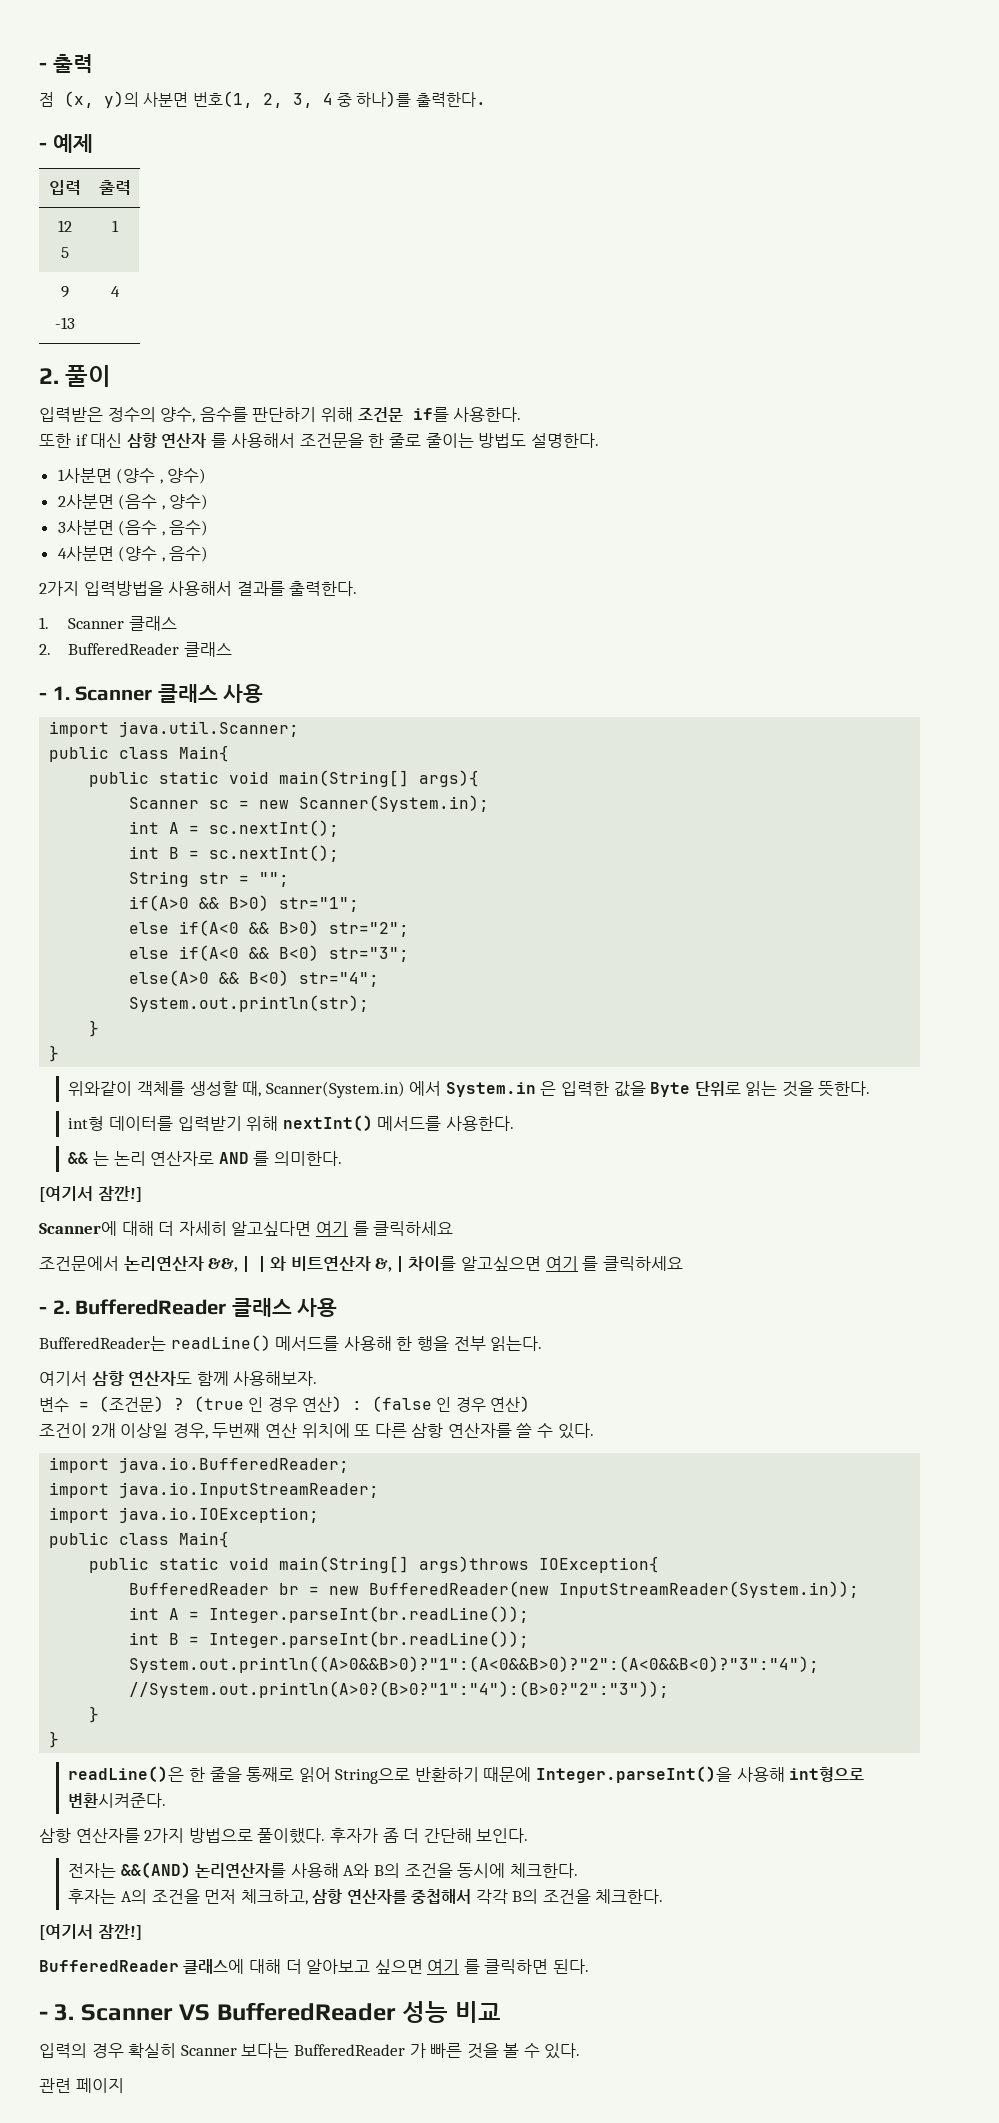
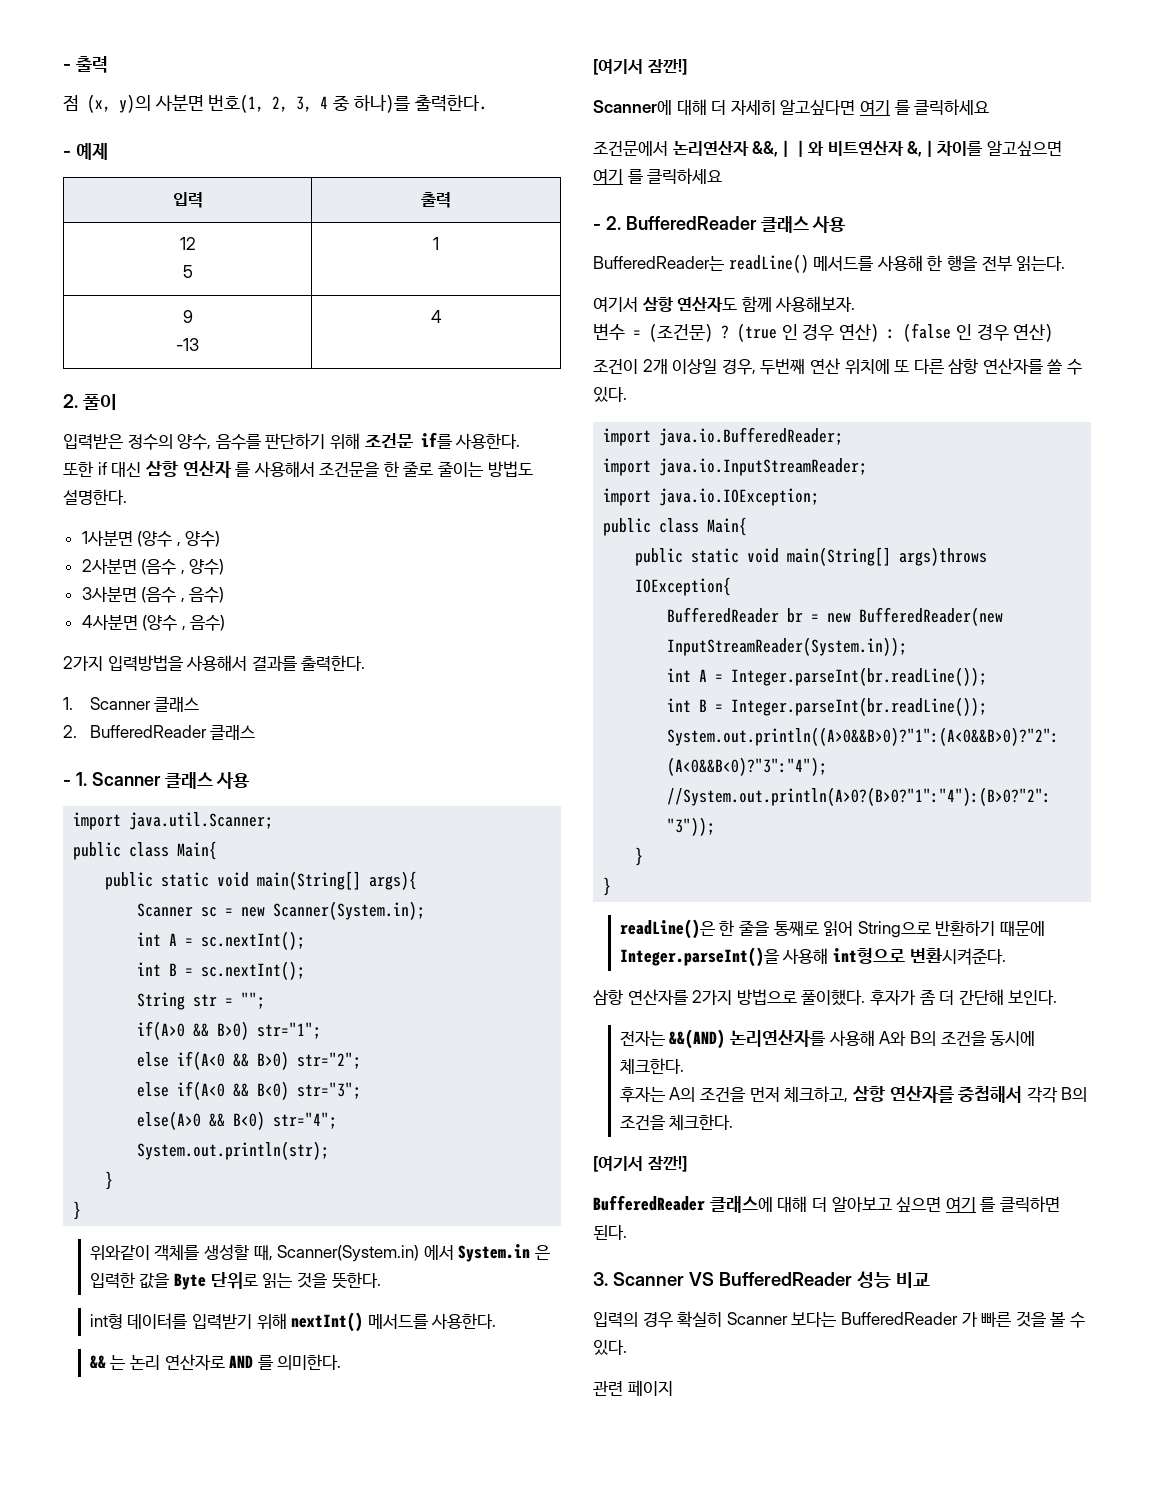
- - 3. Scanner VS BufferedReader 성능 비교
+ 3. Scanner VS BufferedReader 성능 비교

